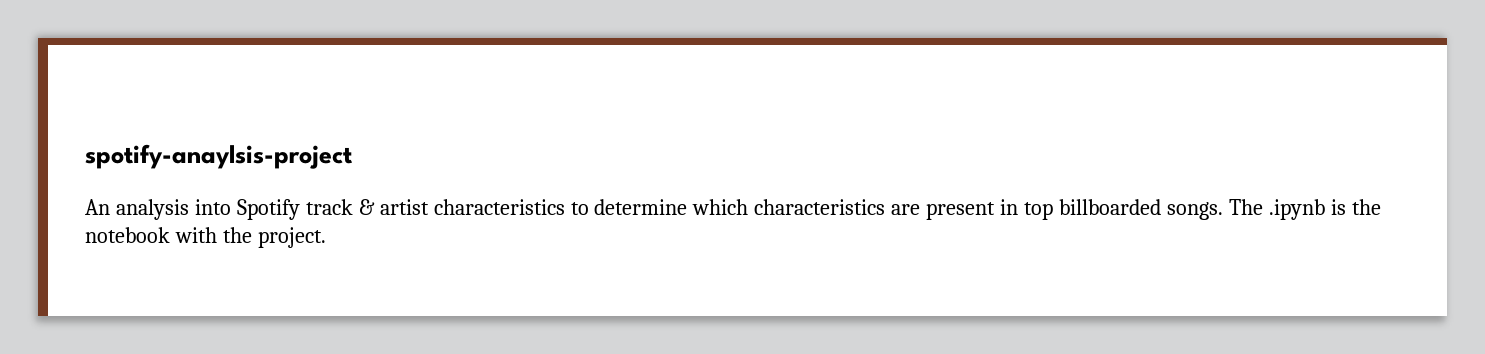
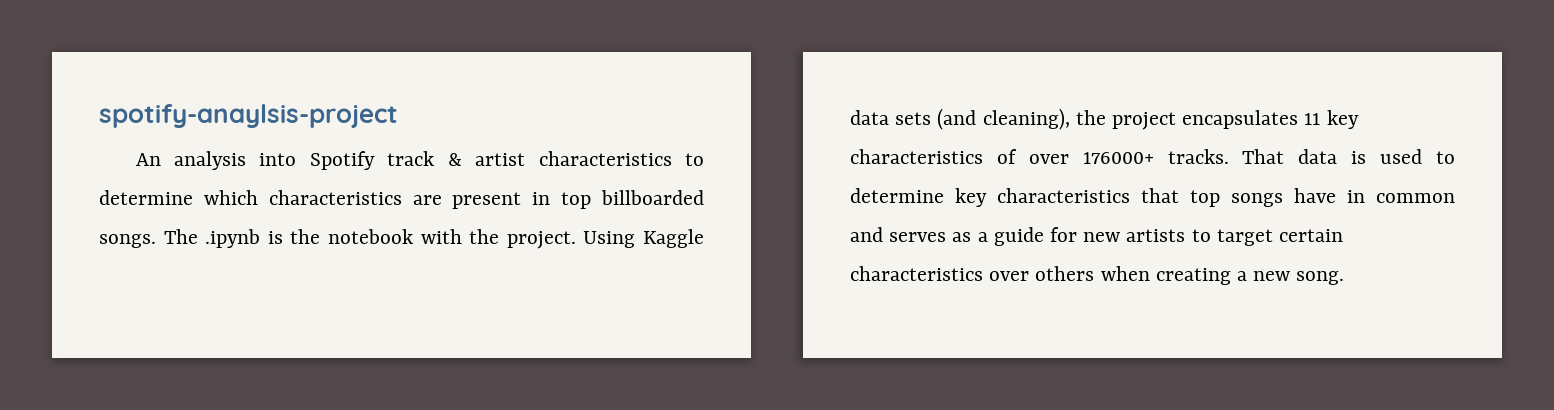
+ Using Kaggle data sets (and cleaning), the project encapsulates 11 key characteristics of over 176000+ tracks. That data is used to determine key characteristics that top songs have in common and serves as a guide for new artists to target certain characteristics over others when creating a new song.

